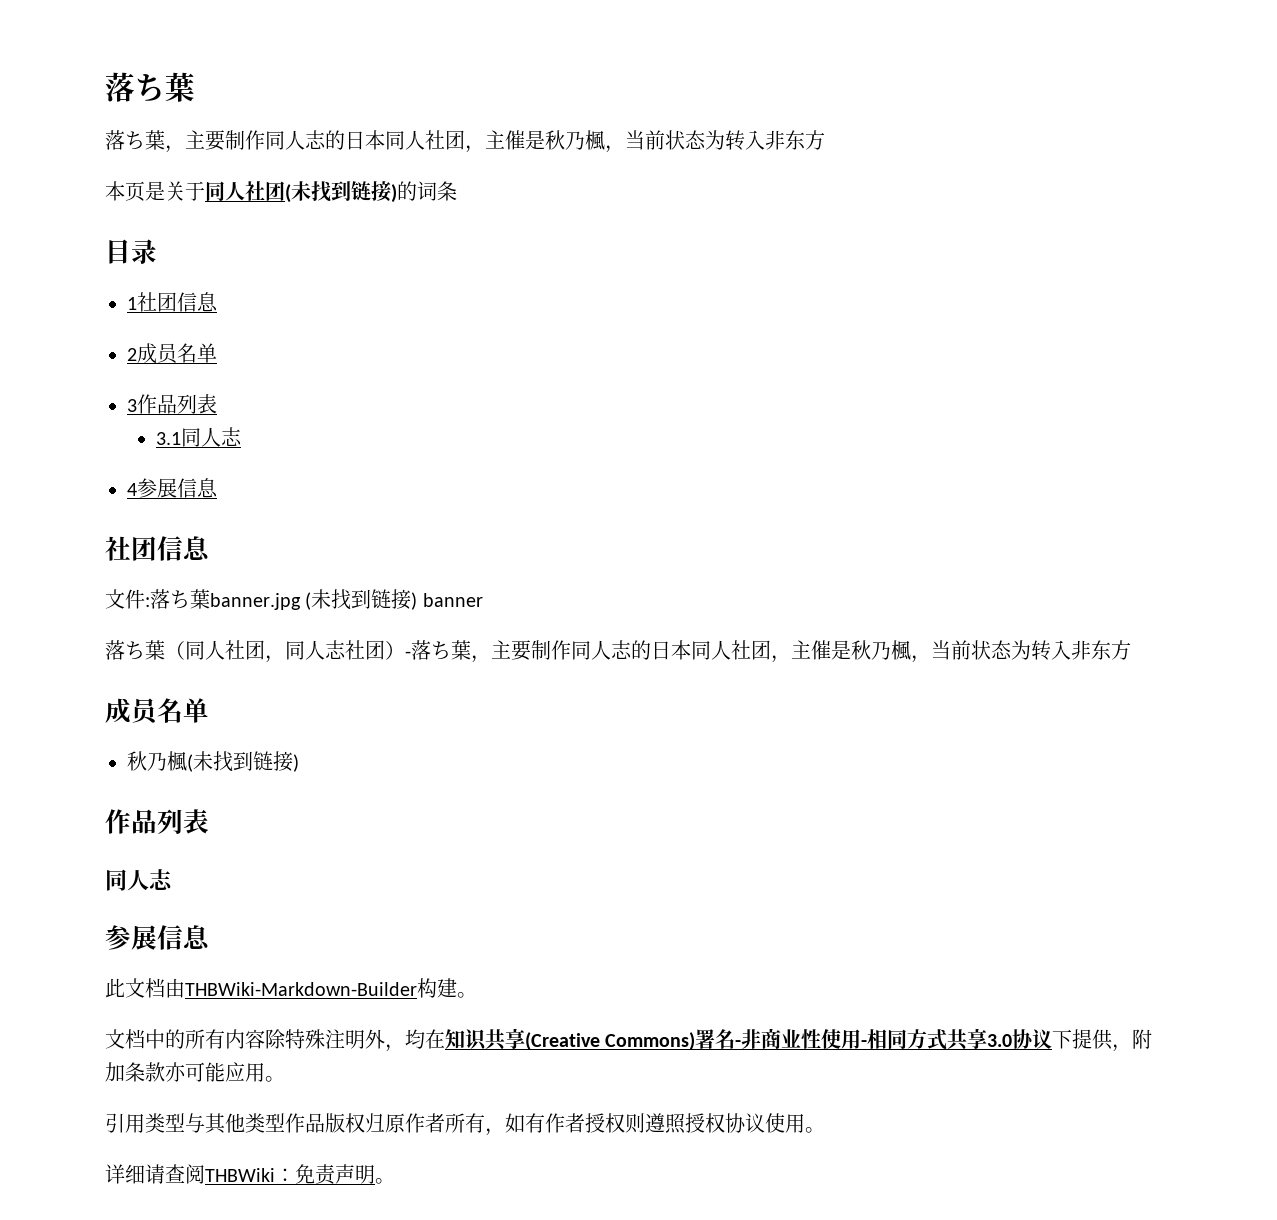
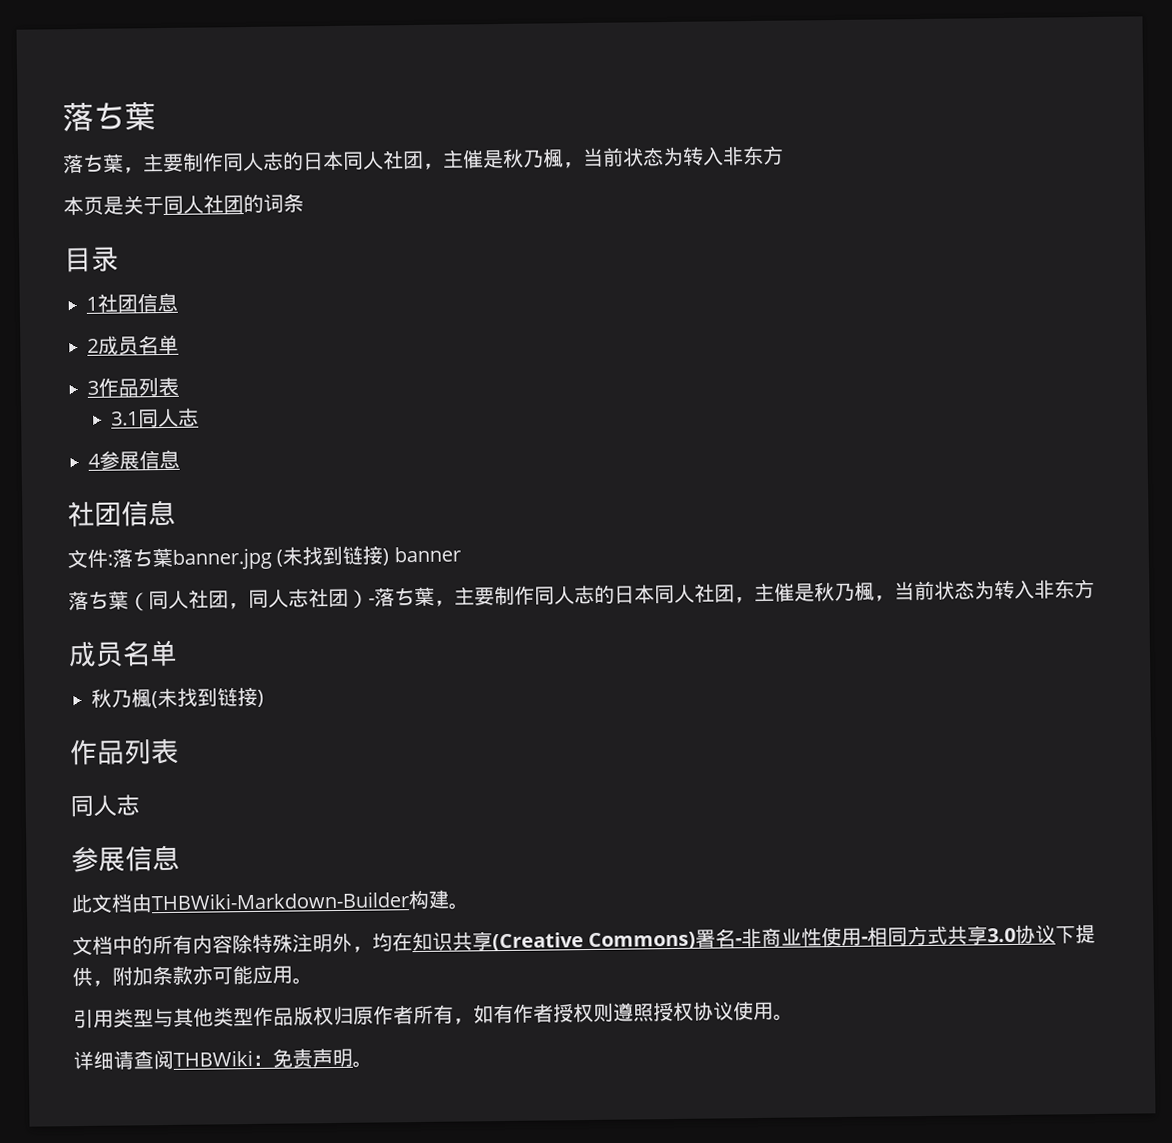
- 本页是关于同人社团(未找到链接)的词条
+ 本页是关于同人社团的词条

